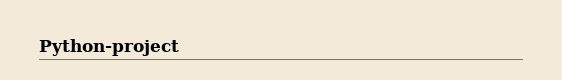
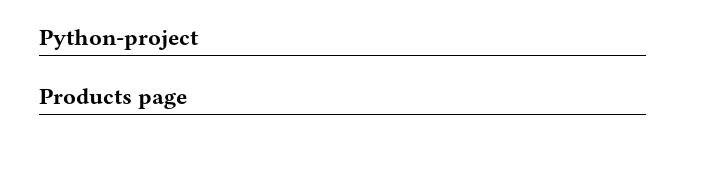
+ Products page

